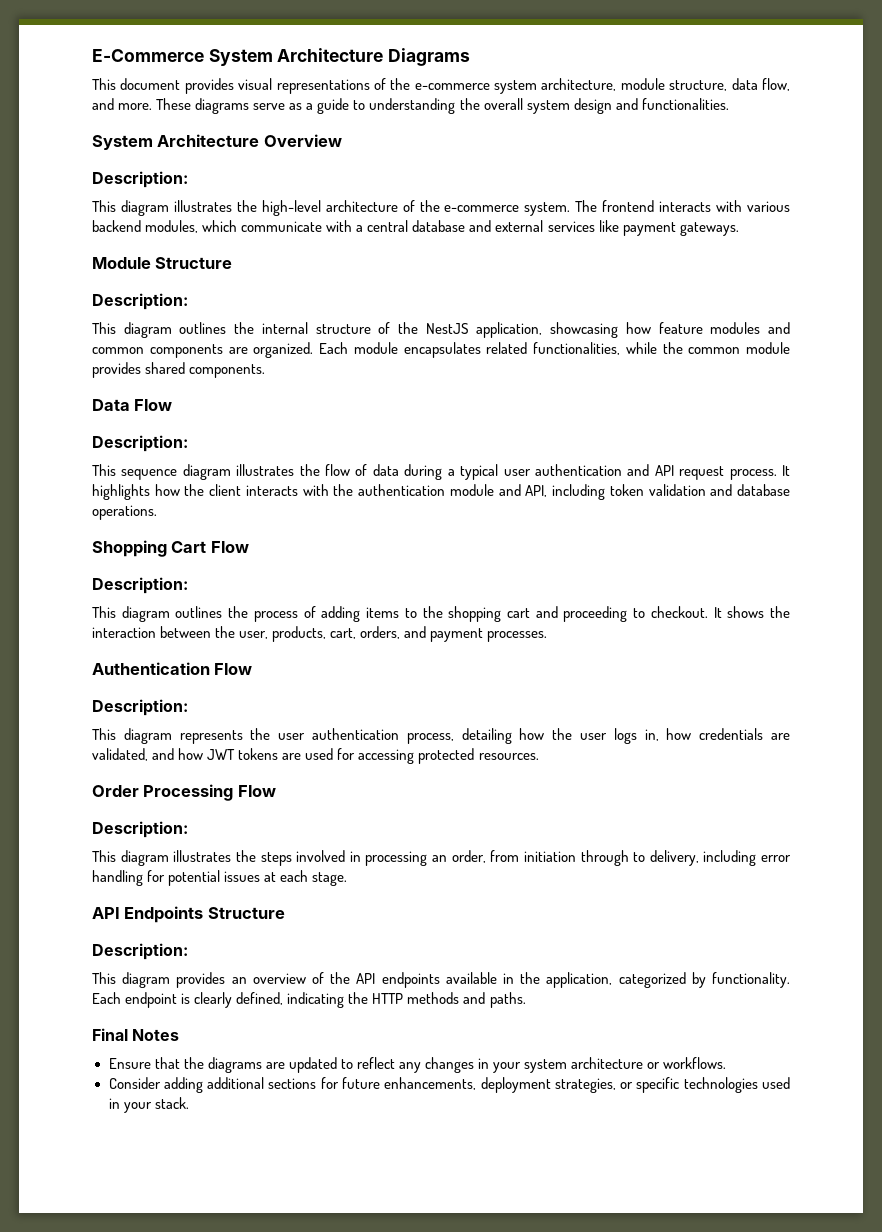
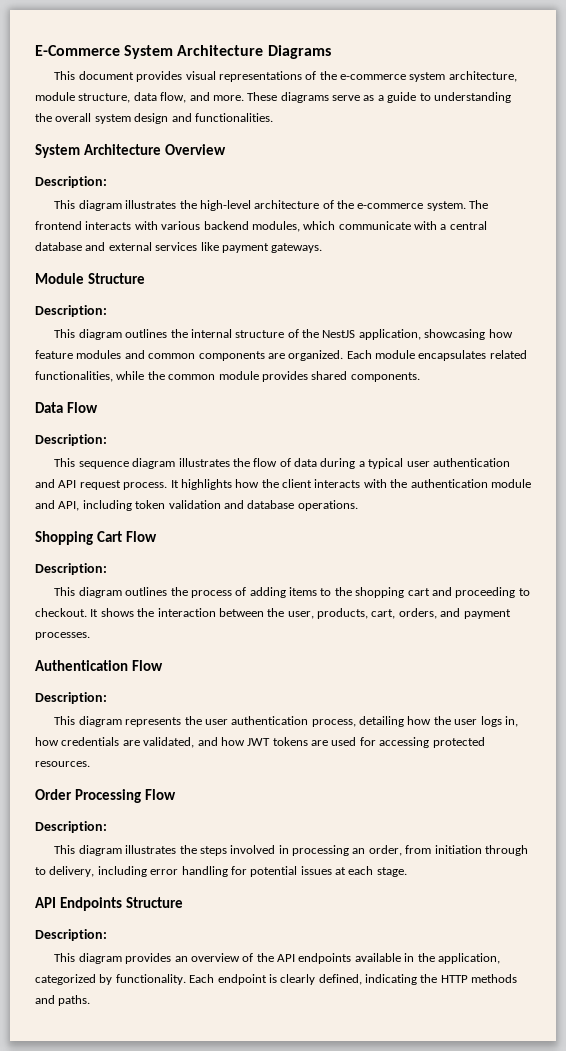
- Final Notes
- Ensure that the diagrams are updated to reflect any changes in your system architecture or workflows.
- Consider adding additional sections for future enhancements, deployment strategies, or specific technologies used in your stack.

